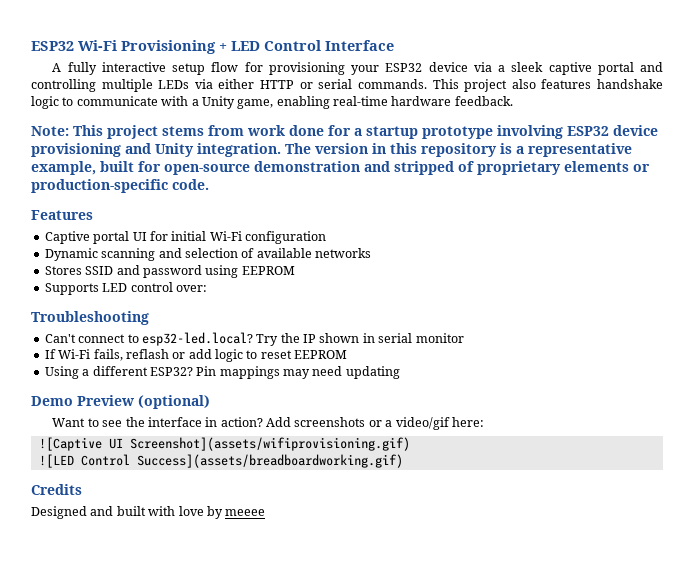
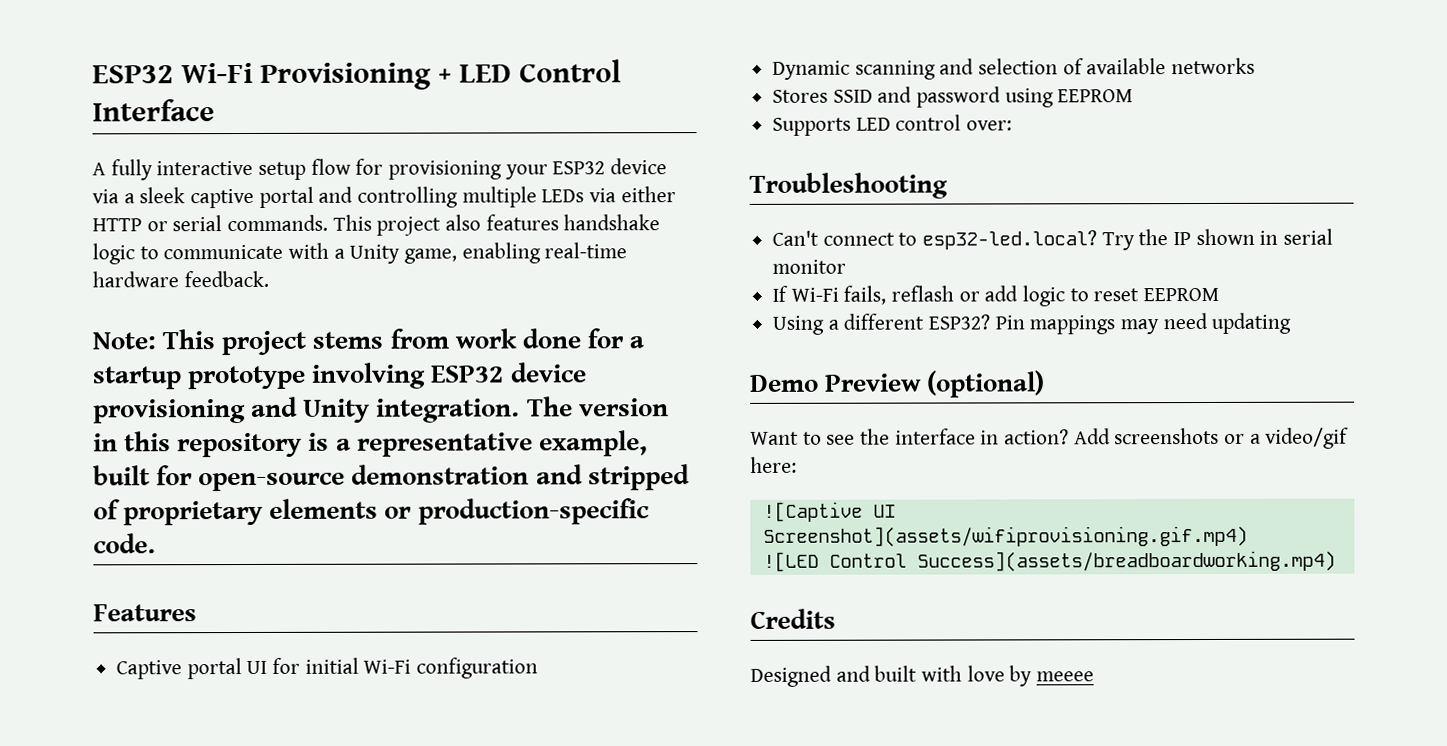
- ![Captive UI Screenshot](assets/wifiprovisioning.gif)
+ ![Captive UI Screenshot](assets/wifiprovisioning.gif.mp4)
- ![LED Control Success](assets/breadboardworking.gif)
+ ![LED Control Success](assets/breadboardworking.mp4)

